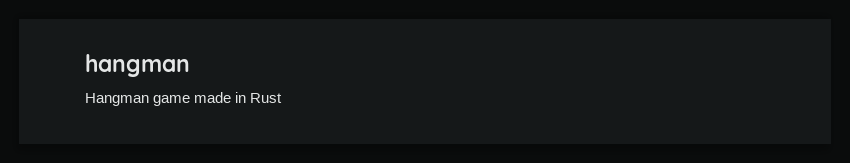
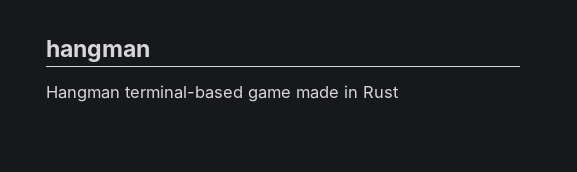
- Hangman game made in Rust
+ Hangman terminal-based game made in Rust

